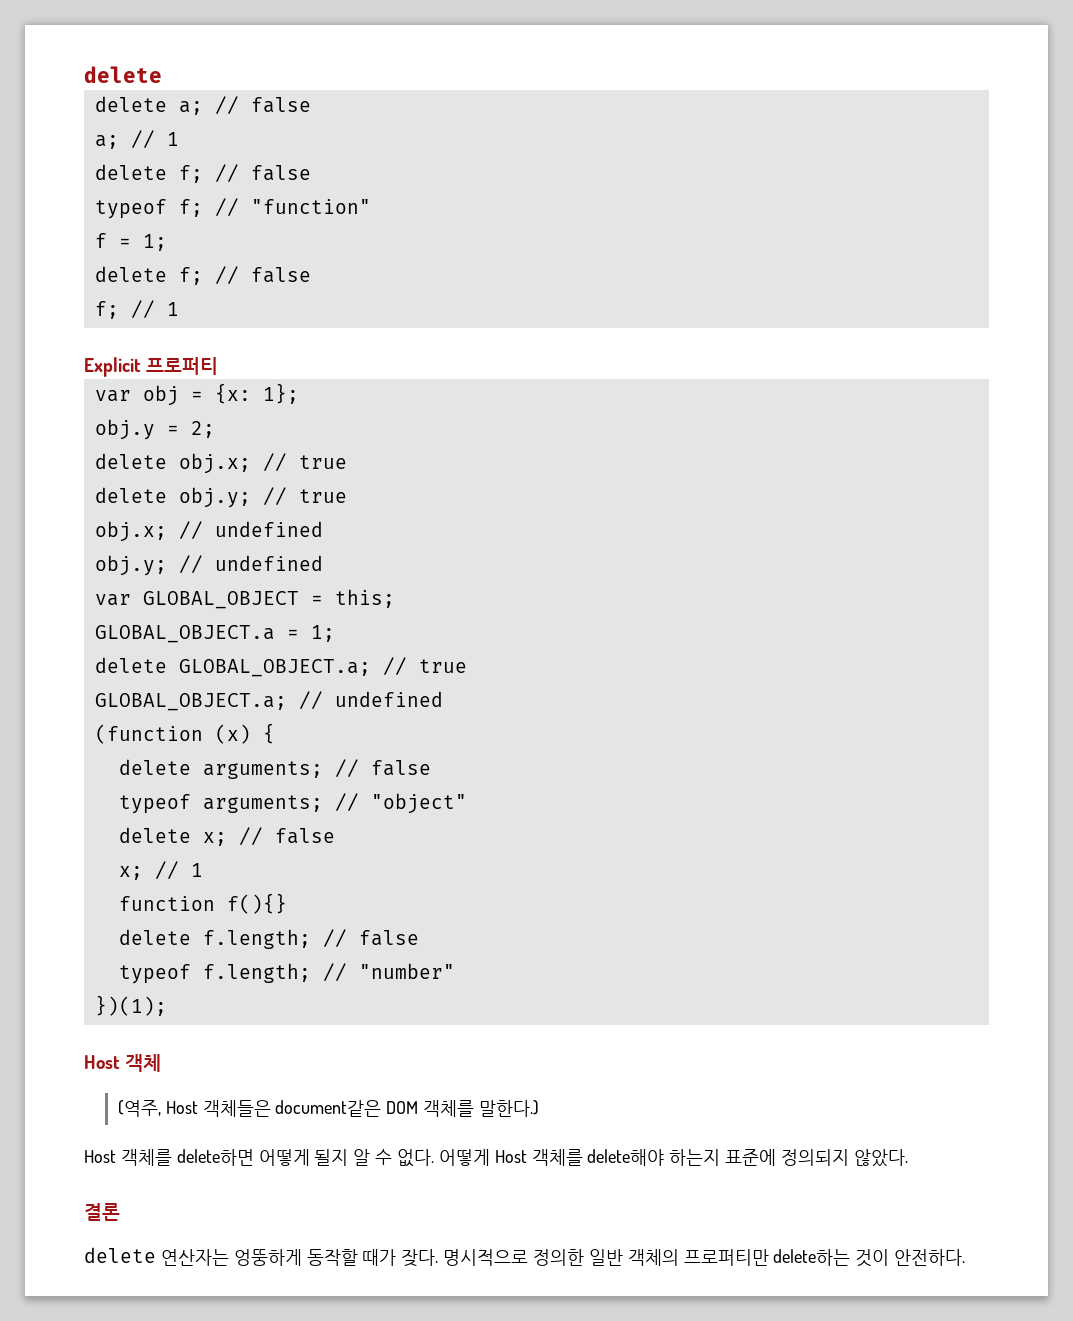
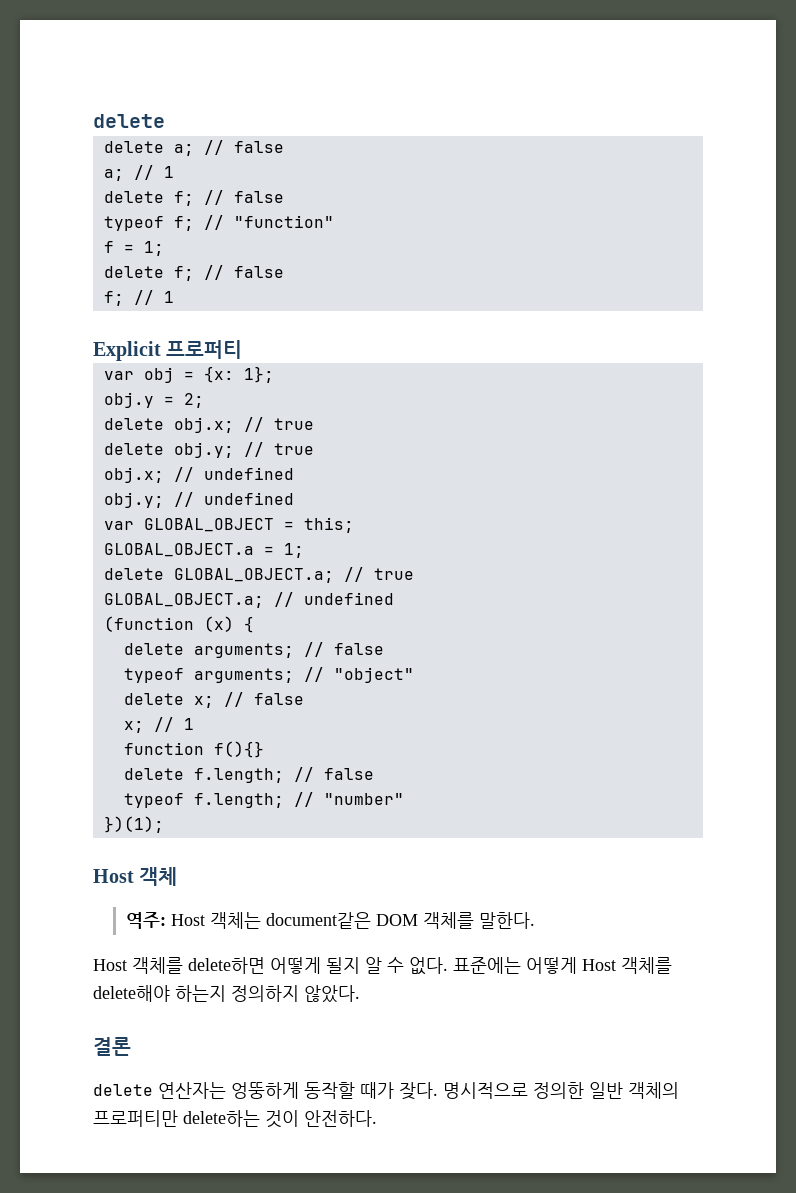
- (역주, Host 객체들은 document같은 DOM 객체를 말한다.)
+ 역주: Host 객체는 document같은 DOM 객체를 말한다.
- 어떻게 Host 객체를 delete해야 하는지 표준에 정의되지 않았다.
+ 표준에는 어떻게 Host 객체를 delete해야 하는지 정의하지 않았다.

